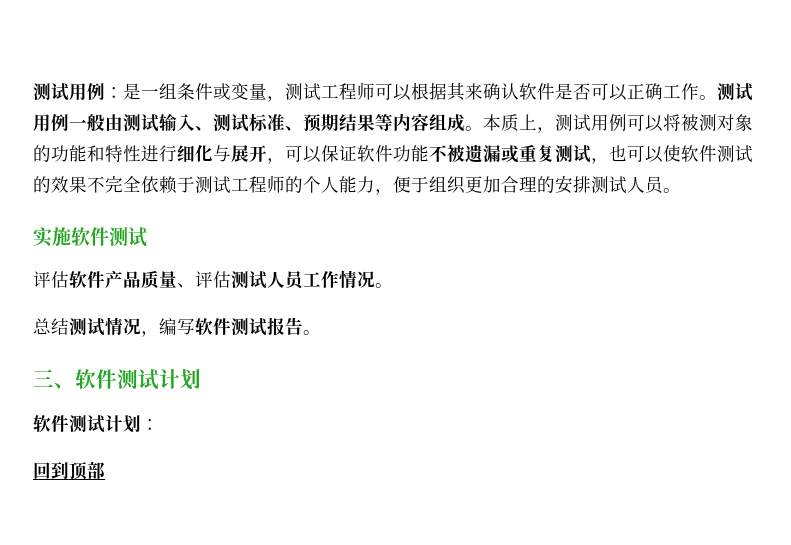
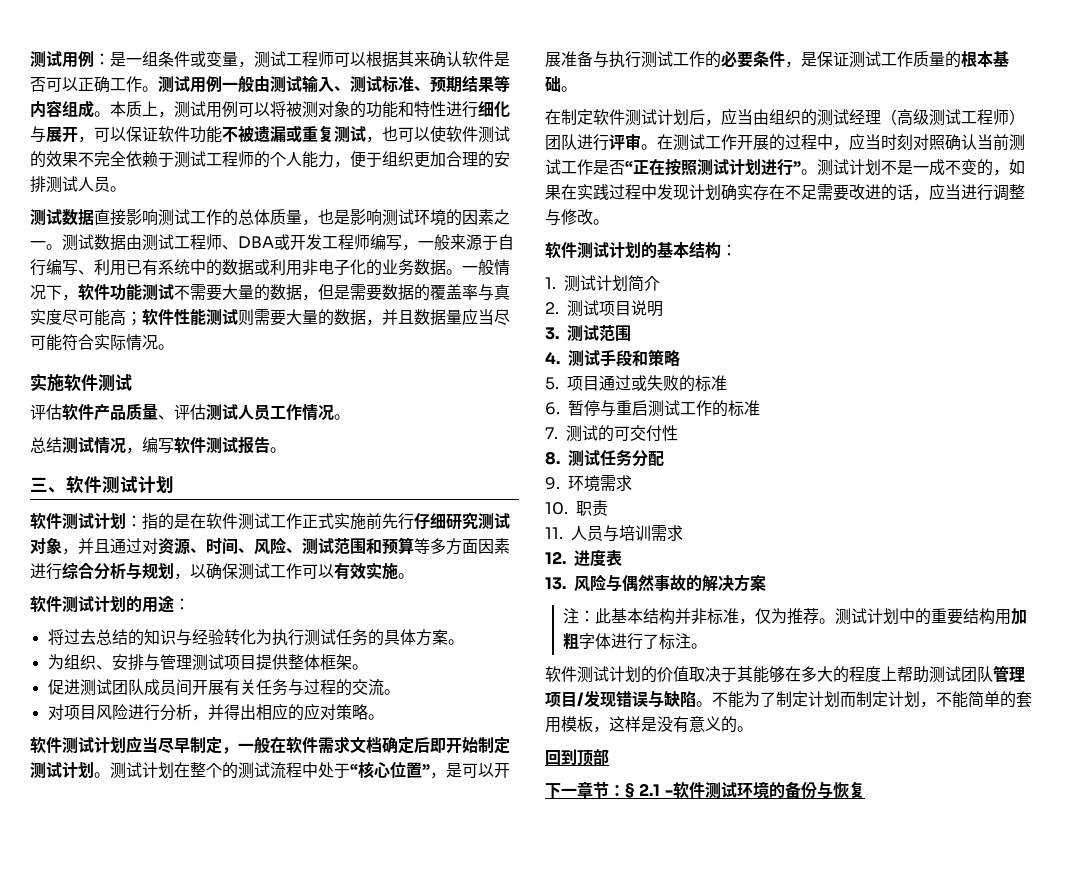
+ 测试数据直接影响测试工作的总体质量，也是影响测试环境的因素之一。测试数据由测试工程师、DBA或开发工程师编写，一般来源于自行编写、利用已有系统中的数据或利用非电子化的业务数据。一般情况下，软件功能测试不需要大量的数据，但是需要数据的覆盖率与真实度尽可能高；软件性能测试则需要大量的数据，并且数据量应当尽可能符合实际情况。
- 软件测试计划：
+ 软件测试计划：指的是在软件测试工作正式实施前先行仔细研究测试对象，并且通过对资源、时间、风险、测试范围和预算等多方面因素进行综合分析与规划，以确保测试工作可以有效实施。
+ 软件测试计划的用途：
+ 将过去总结的知识与经验转化为执行测试任务的具体方案。
+ 为组织、安排与管理测试项目提供整体框架。
+ 促进测试团队成员间开展有关任务与过程的交流。
+ 对项目风险进行分析，并得出相应的应对策略。
+ 软件测试计划应当尽早制定，一般在软件需求文档确定后即开始制定测试计划。测试计划在整个的测试流程中处于“核心位置”，是可以开展准备与执行测试工作的必要条件，是保证测试工作质量的根本基础。
+ 在制定软件测试计划后，应当由组织的测试经理（高级测试工程师）团队进行评审。在测试工作开展的过程中，应当时刻对照确认当前测试工作是否“正在按照测试计划进行”。测试计划不是一成不变的，如果在实践过程中发现计划确实存在不足需要改进的话，应当进行调整与修改。
+ 软件测试计划的基本结构：
+ 1.测试计划简介
+ 2.测试项目说明
+ 3.测试范围
+ 4.测试手段和策略
+ 5.项目通过或失败的标准
+ 6.暂停与重启测试工作的标准
+ 7.测试的可交付性
+ 8.测试任务分配
+ 9.环境需求
+ 10.职责
+ 11.人员与培训需求
+ 12.进度表
+ 13.风险与偶然事故的解决方案
+ 注：此基本结构并非标准，仅为推荐。测试计划中的重要结构用加粗字体进行了标注。
+ 软件测试计划的价值取决于其能够在多大的程度上帮助测试团队管理项目/发现错误与缺陷。不能为了制定计划而制定计划，不能简单的套用模板，这样是没有意义的。
  回到顶部
+ 下一章节：§ 2.1 -软件测试环境的备份与恢复

